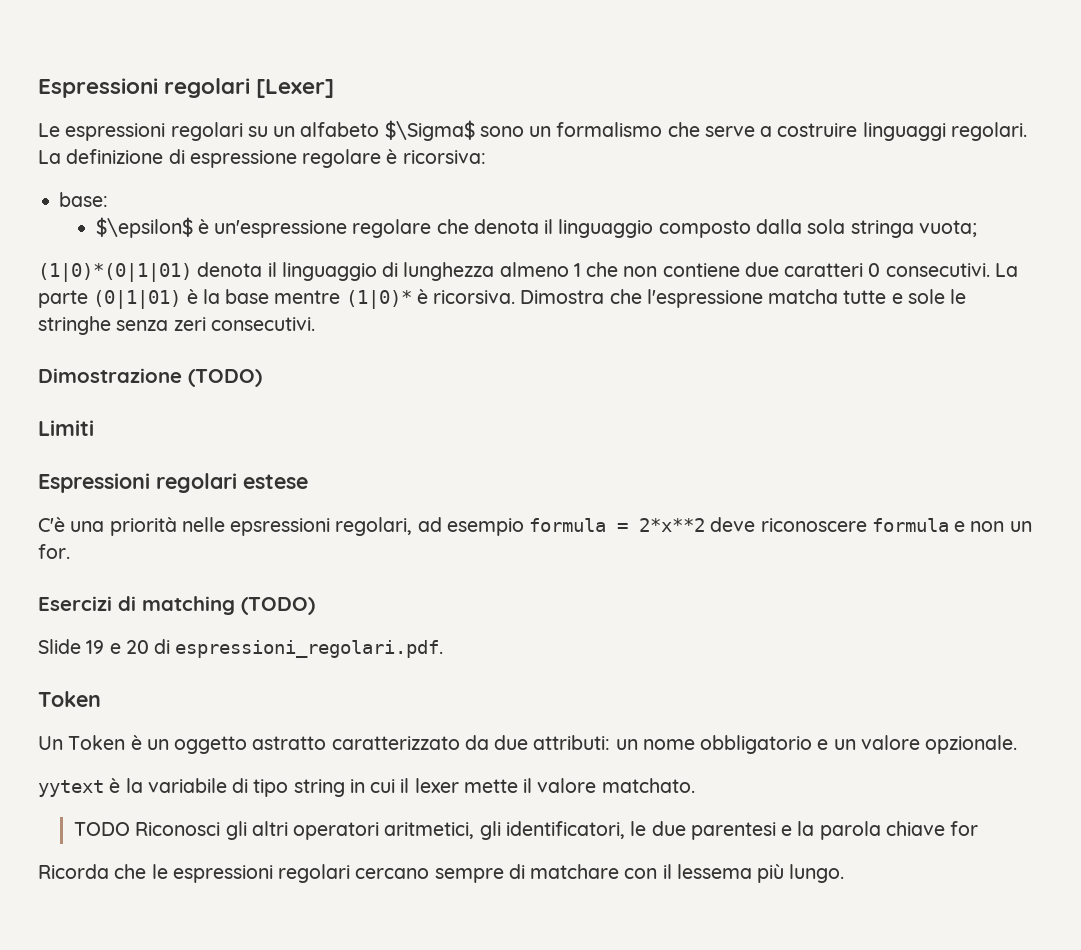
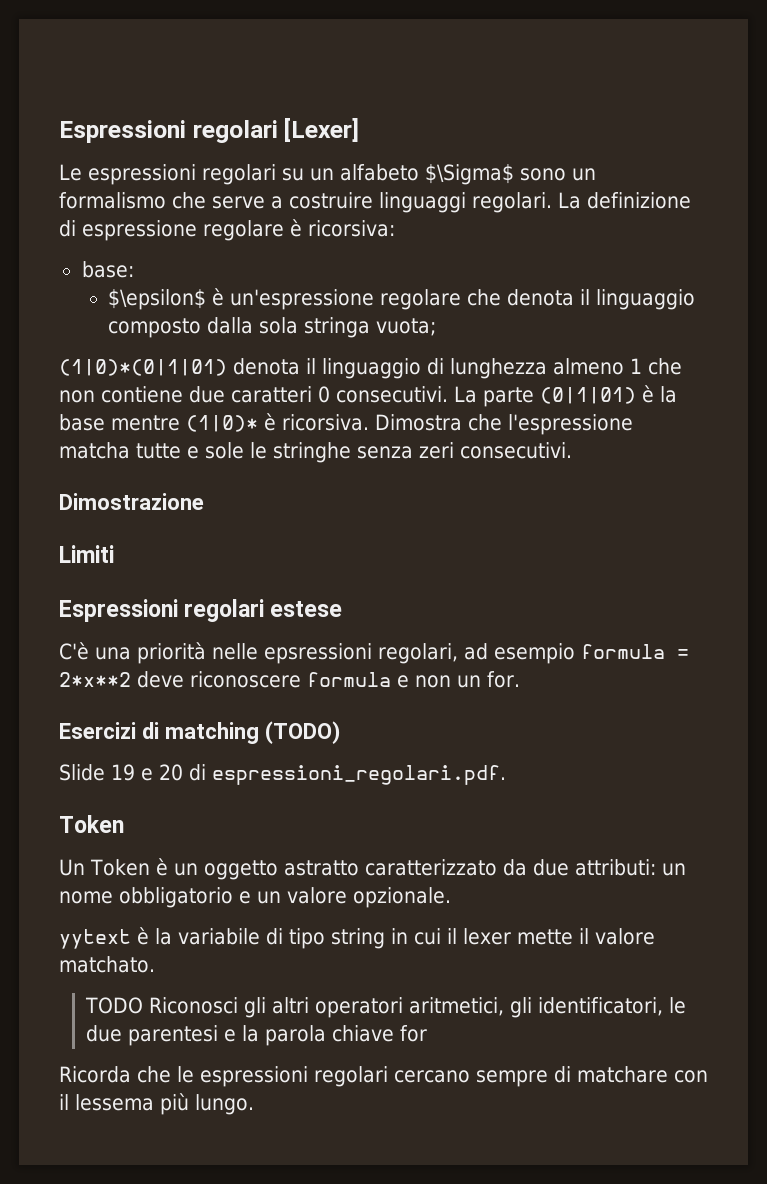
- Dimostrazione (TODO)
+ Dimostrazione

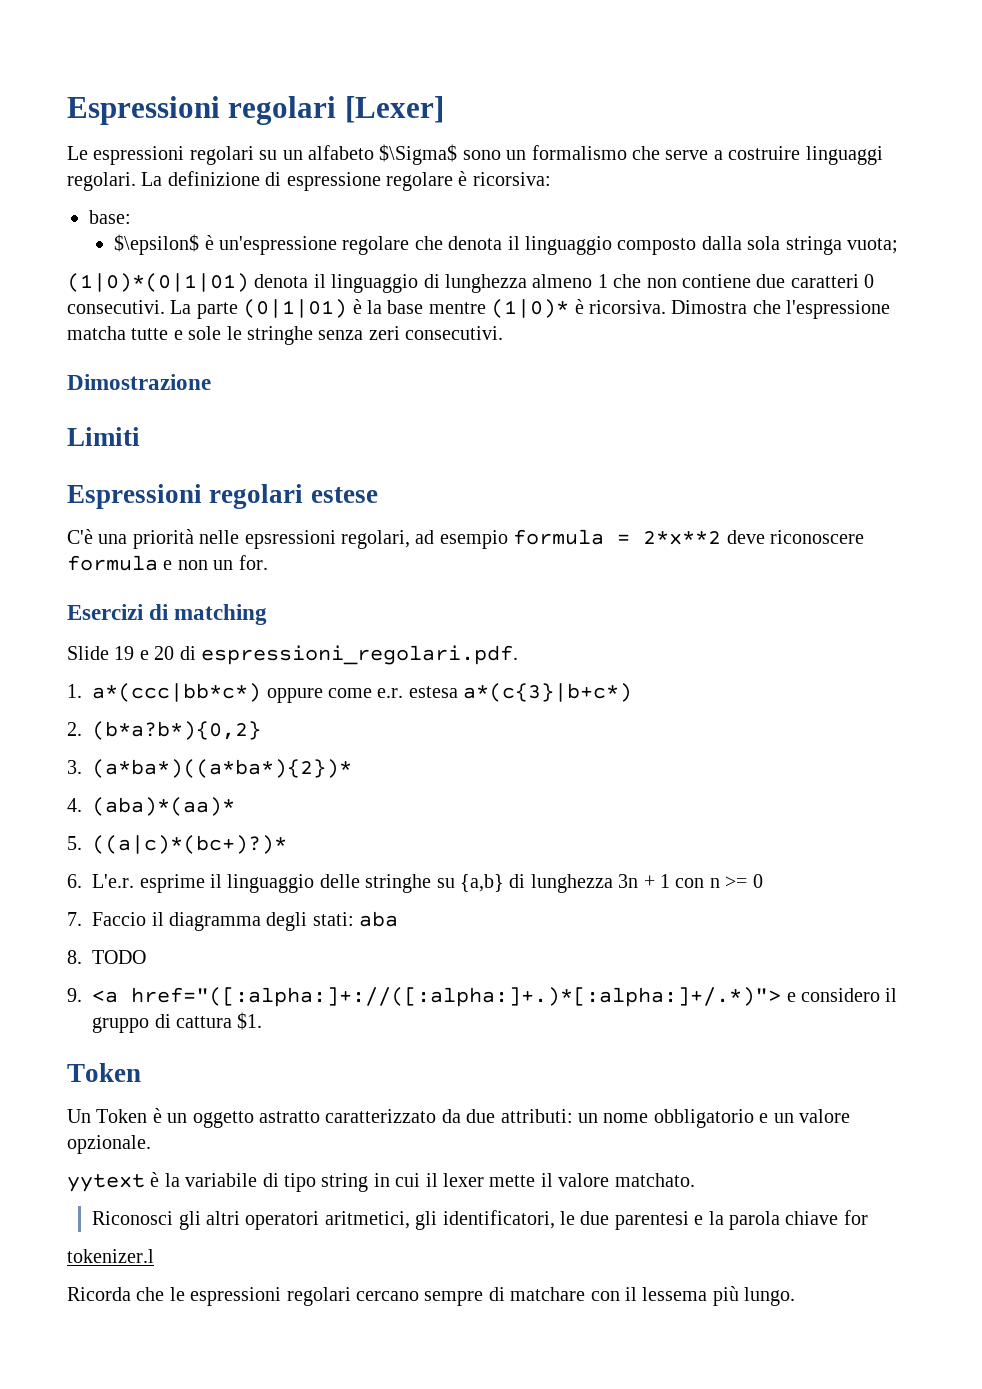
- Esercizi di matching (TODO)
+ Esercizi di matching
+ 1. a*(ccc|bb*c*) oppure come e.r. estesa a*(c{3}|b+c*)
+ 2. (b*a?b*){0,2}
+ 3. (a*ba*)((a*ba*){2})*
+ 4. (aba)*(aa)*
+ 5. ((a|c)*(bc+)?)*
+ 6. L'e.r. esprime il linguaggio delle stringhe su {a,b} di lunghezza 3n + 1 con n >= 0
+ 7. Faccio il diagramma degli stati: aba
+ 8. TODO
+ 9. <a href="([:alpha:]+://([:alpha:]+.)*[:alpha:]+/.*)"> e considero il gruppo di cattura $1.
- TODO Riconosci gli altri operatori aritmetici, gli identificatori, le due parentesi e la parola chiave for
+ Riconosci gli altri operatori aritmetici, gli identificatori, le due parentesi e la parola chiave for
+ tokenizer.l

